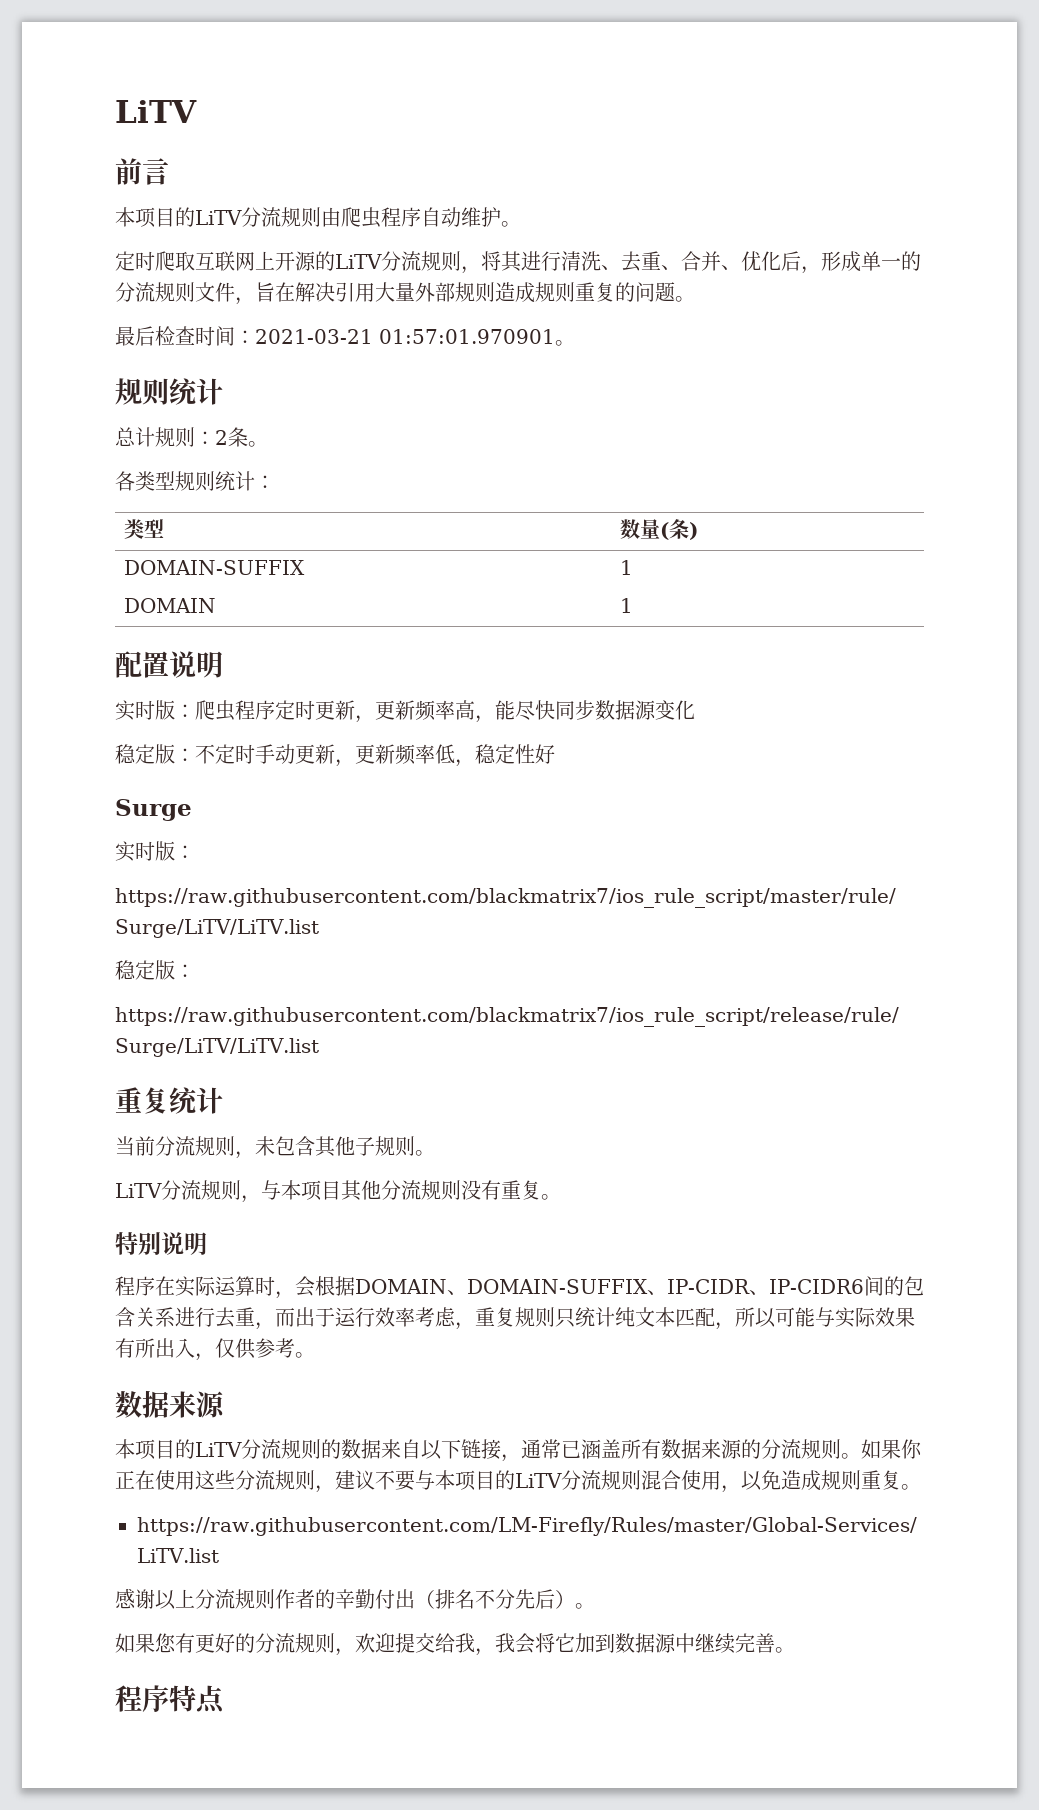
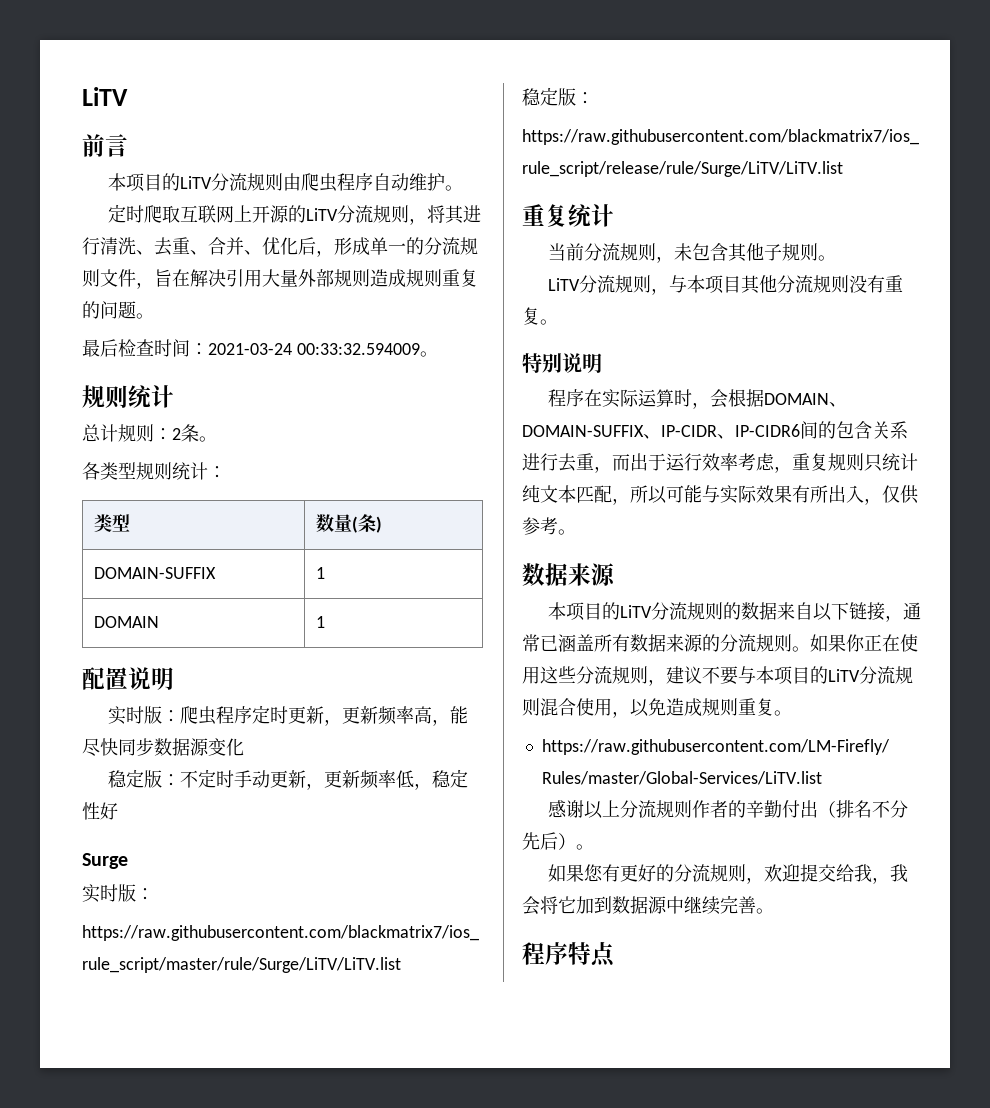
- 最后检查时间：2021-03-21 01:57:01.970901。
+ 最后检查时间：2021-03-24 00:33:32.594009。

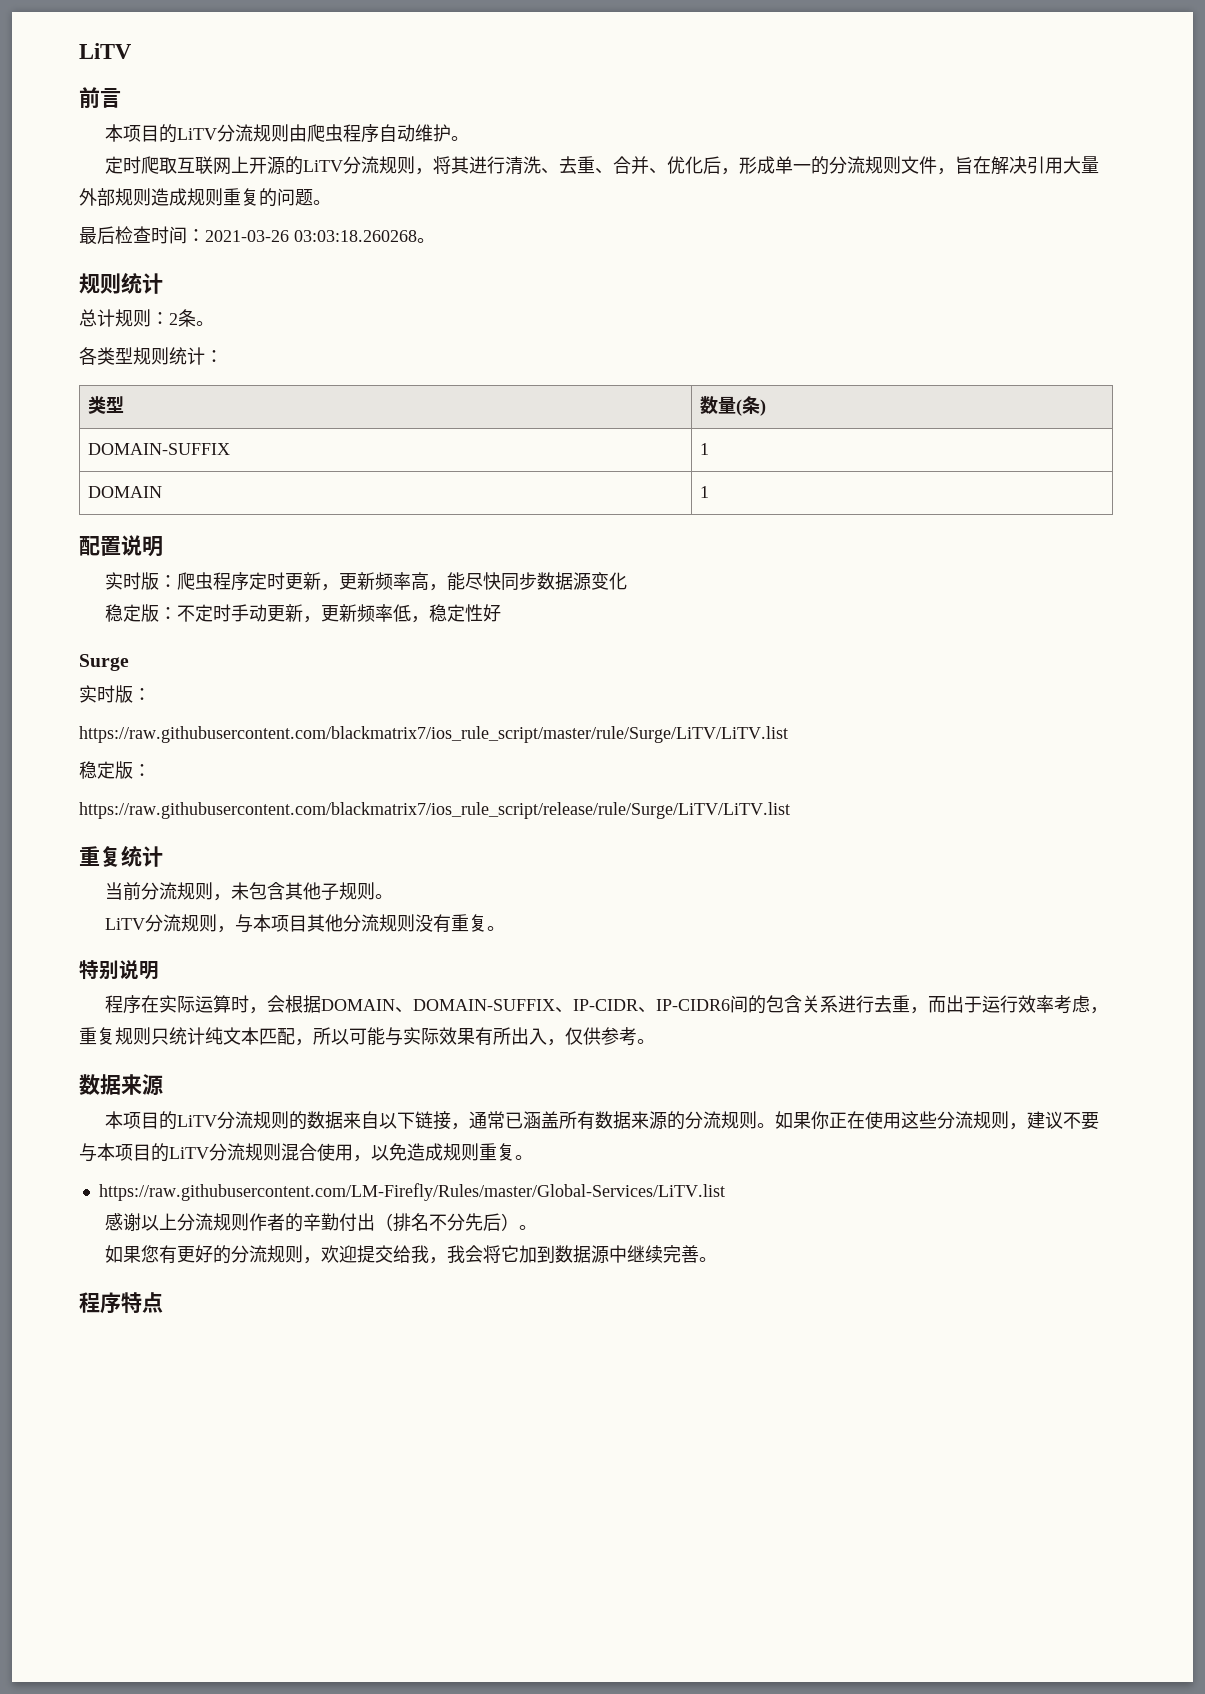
- 最后检查时间：2021-03-24 00:33:32.594009。
+ 最后检查时间：2021-03-26 03:03:18.260268。

